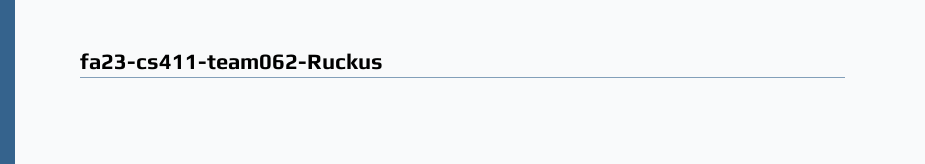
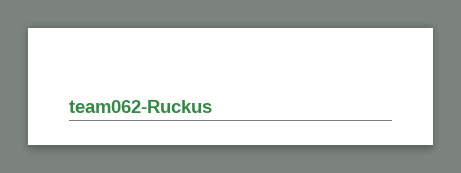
- fa23-cs411-team062-Ruckus
+ team062-Ruckus

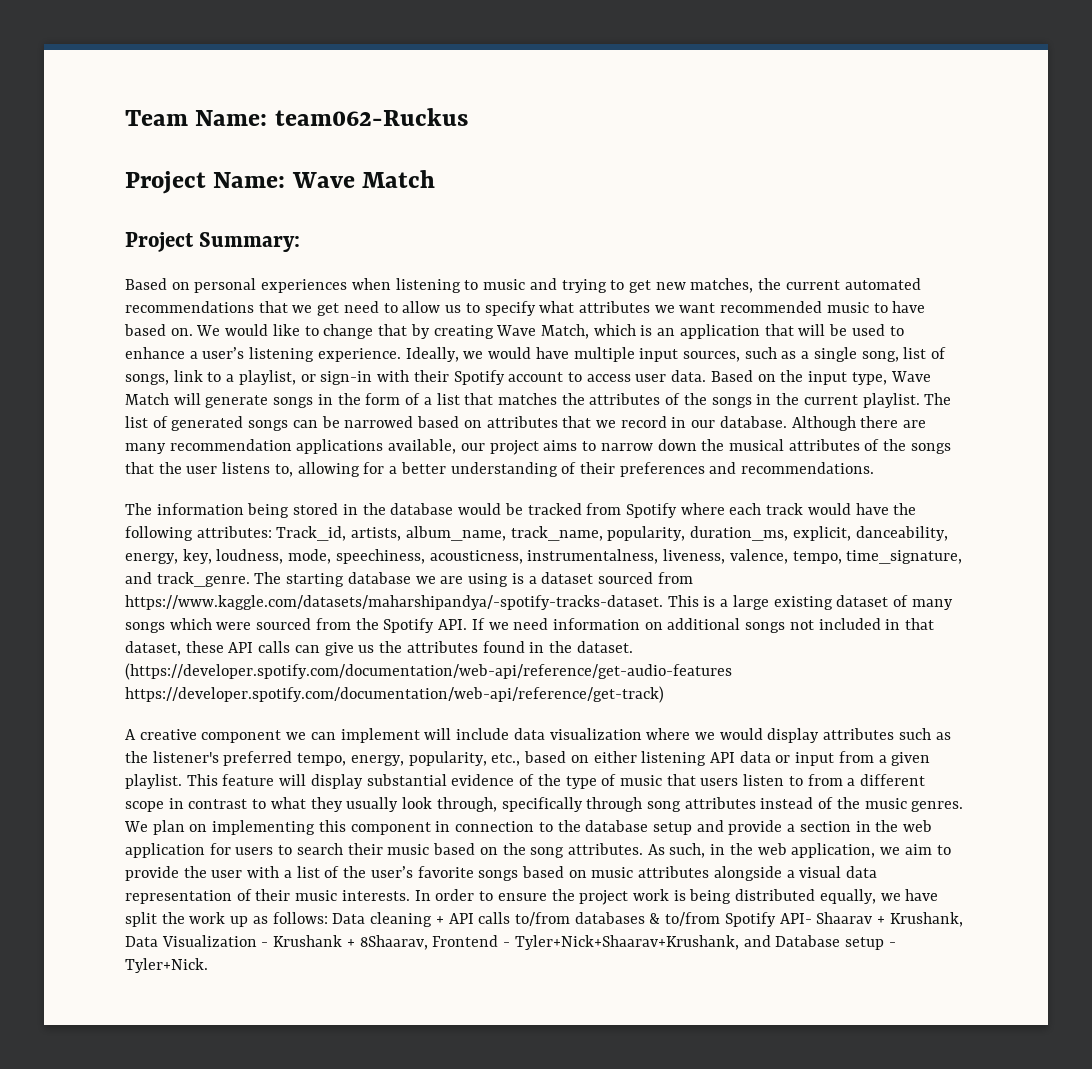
- team062-Ruckus
+ Team Name: team062-Ruckus
+ Project Name: Wave Match
+ Project Summary:
+ Based on personal experiences when listening to music and trying to get new matches, the current automated recommendations that we get need to allow us to specify what attributes we want recommended music to have based on. We would like to change that by creating Wave Match, which is an application that will be used to enhance a user’s listening experience. Ideally, we would have multiple input sources, such as a single song, list of songs, link to a playlist, or sign-in with their Spotify account to access user data. Based on the input type, Wave Match will generate songs in the form of a list that matches the attributes of the songs in the current playlist. The list of generated songs can be narrowed based on attributes that we record in our database. Although there are many recommendation applications available, our project aims to narrow down the musical attributes of the songs that the user listens to, allowing for a better understanding of their preferences and recommendations.
+ The information being stored in the database would be tracked from Spotify where each track would have the following attributes: Track_id, artists, album_name, track_name, popularity, duration_ms, explicit, danceability, energy, key, loudness, mode, speechiness, acousticness, instrumentalness, liveness, valence, tempo, time_signature, and track_genre. The starting database we are using is a dataset sourced from https://www.kaggle.com/datasets/maharshipandya/-spotify-tracks-dataset. This is a large existing dataset of many songs which were sourced from the Spotify API. If we need information on additional songs not included in that dataset, these API calls can give us the attributes found in the dataset. (https://developer.spotify.com/documentation/web-api/reference/get-audio-features https://developer.spotify.com/documentation/web-api/reference/get-track)
+ A creative component we can implement will include data visualization where we would display attributes such as the listener's preferred tempo, energy, popularity, etc., based on either listening API data or input from a given playlist. This feature will display substantial evidence of the type of music that users listen to from a different scope in contrast to what they usually look through, specifically through song attributes instead of the music genres. We plan on implementing this component in connection to the database setup and provide a section in the web application for users to search their music based on the song attributes. As such, in the web application, we aim to provide the user with a list of the user’s favorite songs based on music attributes alongside a visual data representation of their music interests. In order to ensure the project work is being distributed equally, we have split the work up as follows: Data cleaning + API calls to/from databases & to/from Spotify API- Shaarav + Krushank, Data Visualization - Krushank + 8Shaarav, Frontend - Tyler+Nick+Shaarav+Krushank, and Database setup - Tyler+Nick.

